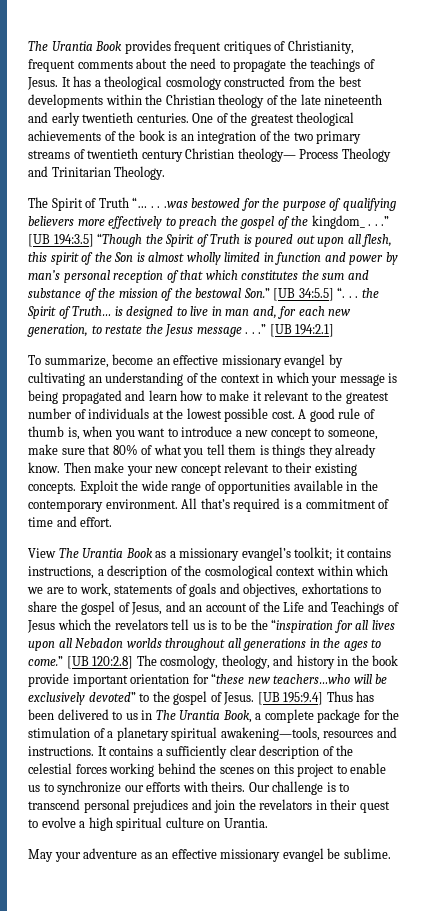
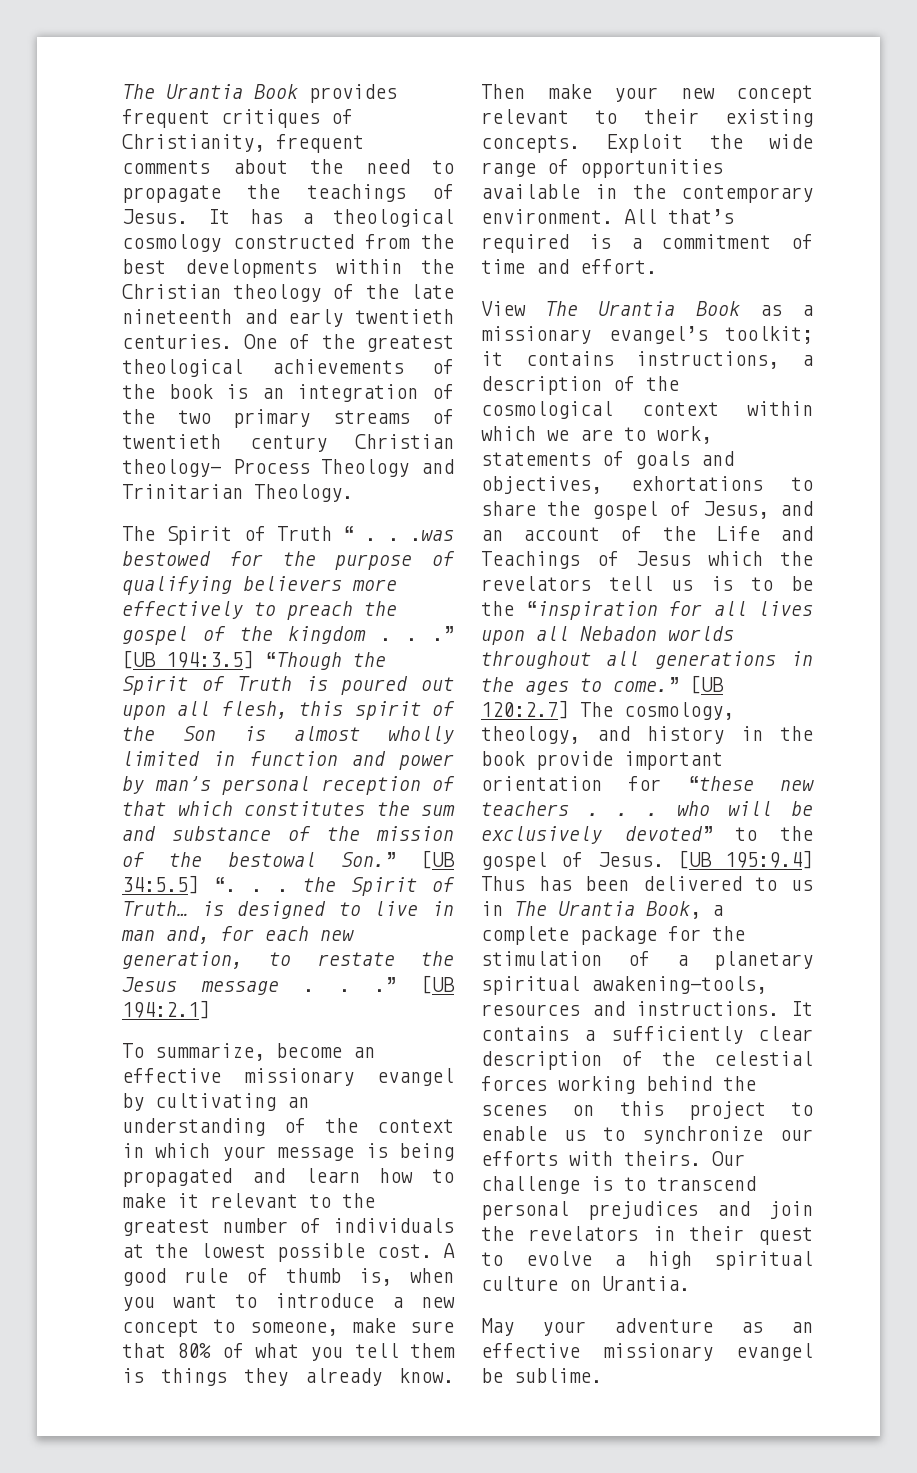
- The Spirit of Truth “… . . .was bestowed for the purpose of qualifying believers more effectively to preach the gospel of the kingdom_ . . .”
+ The Spirit of Truth “ . . .was bestowed for the purpose of qualifying believers more effectively to preach the gospel of the kingdom . . .”
- [UB 120:2.8] The cosmology, theology, and history in the book provide important orientation for “these new teachers…who will be exclusively devoted” to the gospel of Jesus.
+ [UB 120:2.7] The cosmology, theology, and history in the book provide important orientation for “these new teachers . . . who will be exclusively devoted” to the gospel of Jesus.

